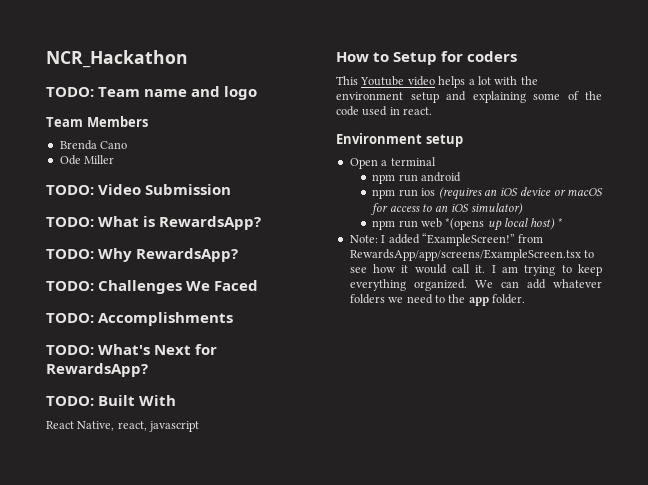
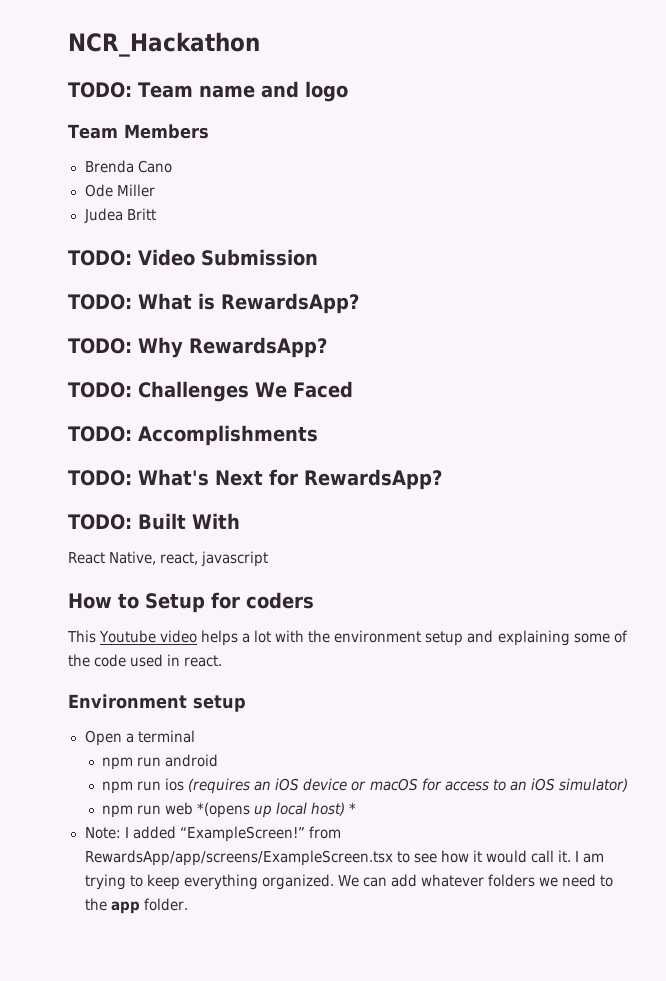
+ Judea Britt

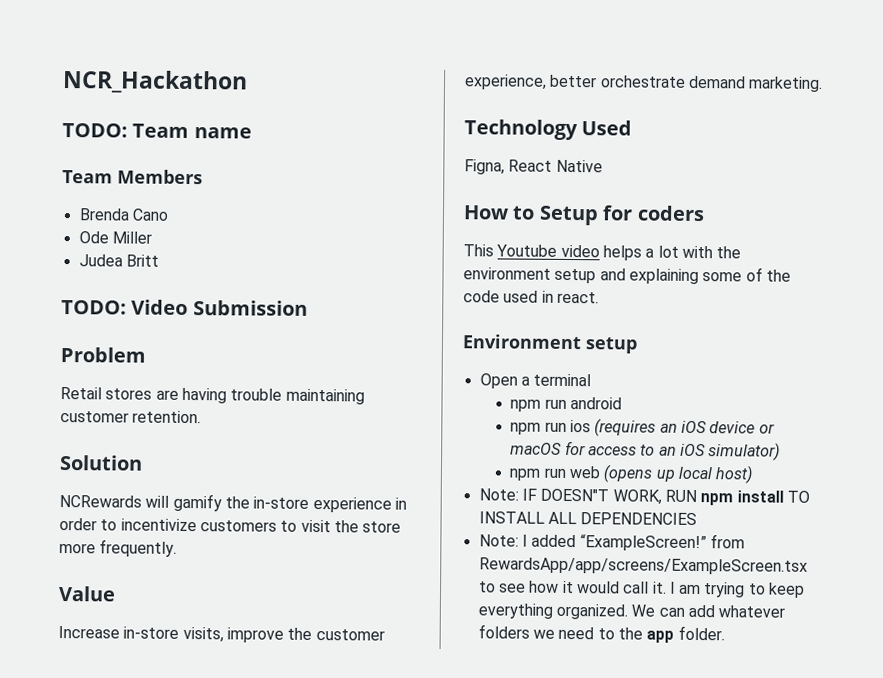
- TODO: Team name and logo
+ TODO: Team name
- TODO: What is RewardsApp?
- TODO: Why RewardsApp?
- TODO: Challenges We Faced
- TODO: Accomplishments
- TODO: What's Next for RewardsApp?
- TODO: Built With
- React Native, react, javascript
+ Problem
+ Retail stores are having trouble maintaining customer retention.
+ Solution
+ NCRewards will gamify the in-store experience in order to incentivize customers to visit the store more frequently.
+ Value
+ Increase in-store visits, improve the customer experience, better orchestrate demand marketing.
+ Technology Used
+ Figna, React Native
- npm run web *(opens up local host) *
+ npm run web (opens up local host)
+ Note: IF DOESN"T WORK, RUN npm install TO INSTALL ALL DEPENDENCIES

